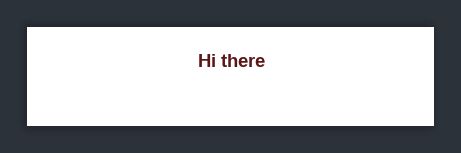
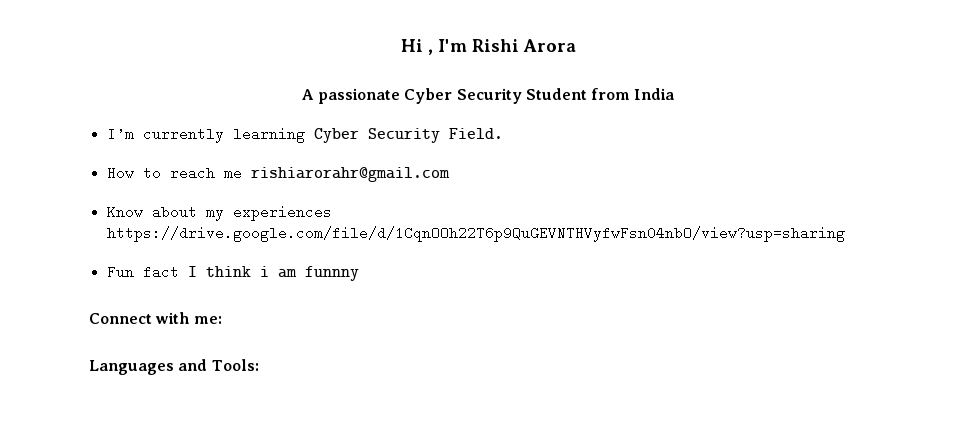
- Hi there
+ Hi , I'm Rishi Arora
+ A passionate Cyber Security Student from India
+ I’m currently learning Cyber Security Field.
+ How to reach me rishiarorahr@gmail.com
+ Know about my experiences https://drive.google.com/file/d/1CqnOOh22T6p9QuGEVNTHVyfwFsn04nbO/view?usp=sharing
+ Fun fact I think i am funnny
+ Connect with me:
+ Languages and Tools:

